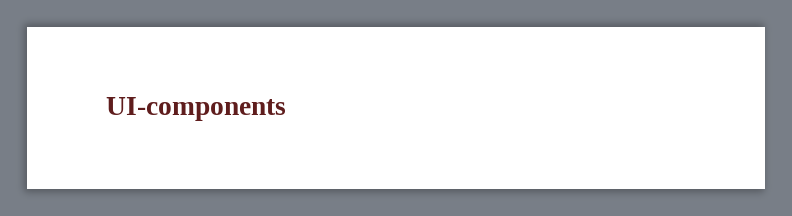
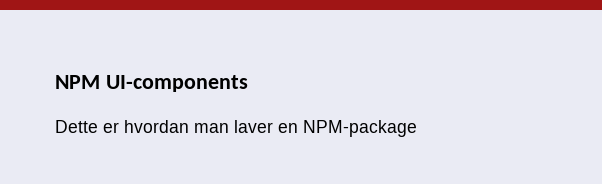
- UI-components
+ NPM UI-components
+ Dette er hvordan man laver en NPM-package

